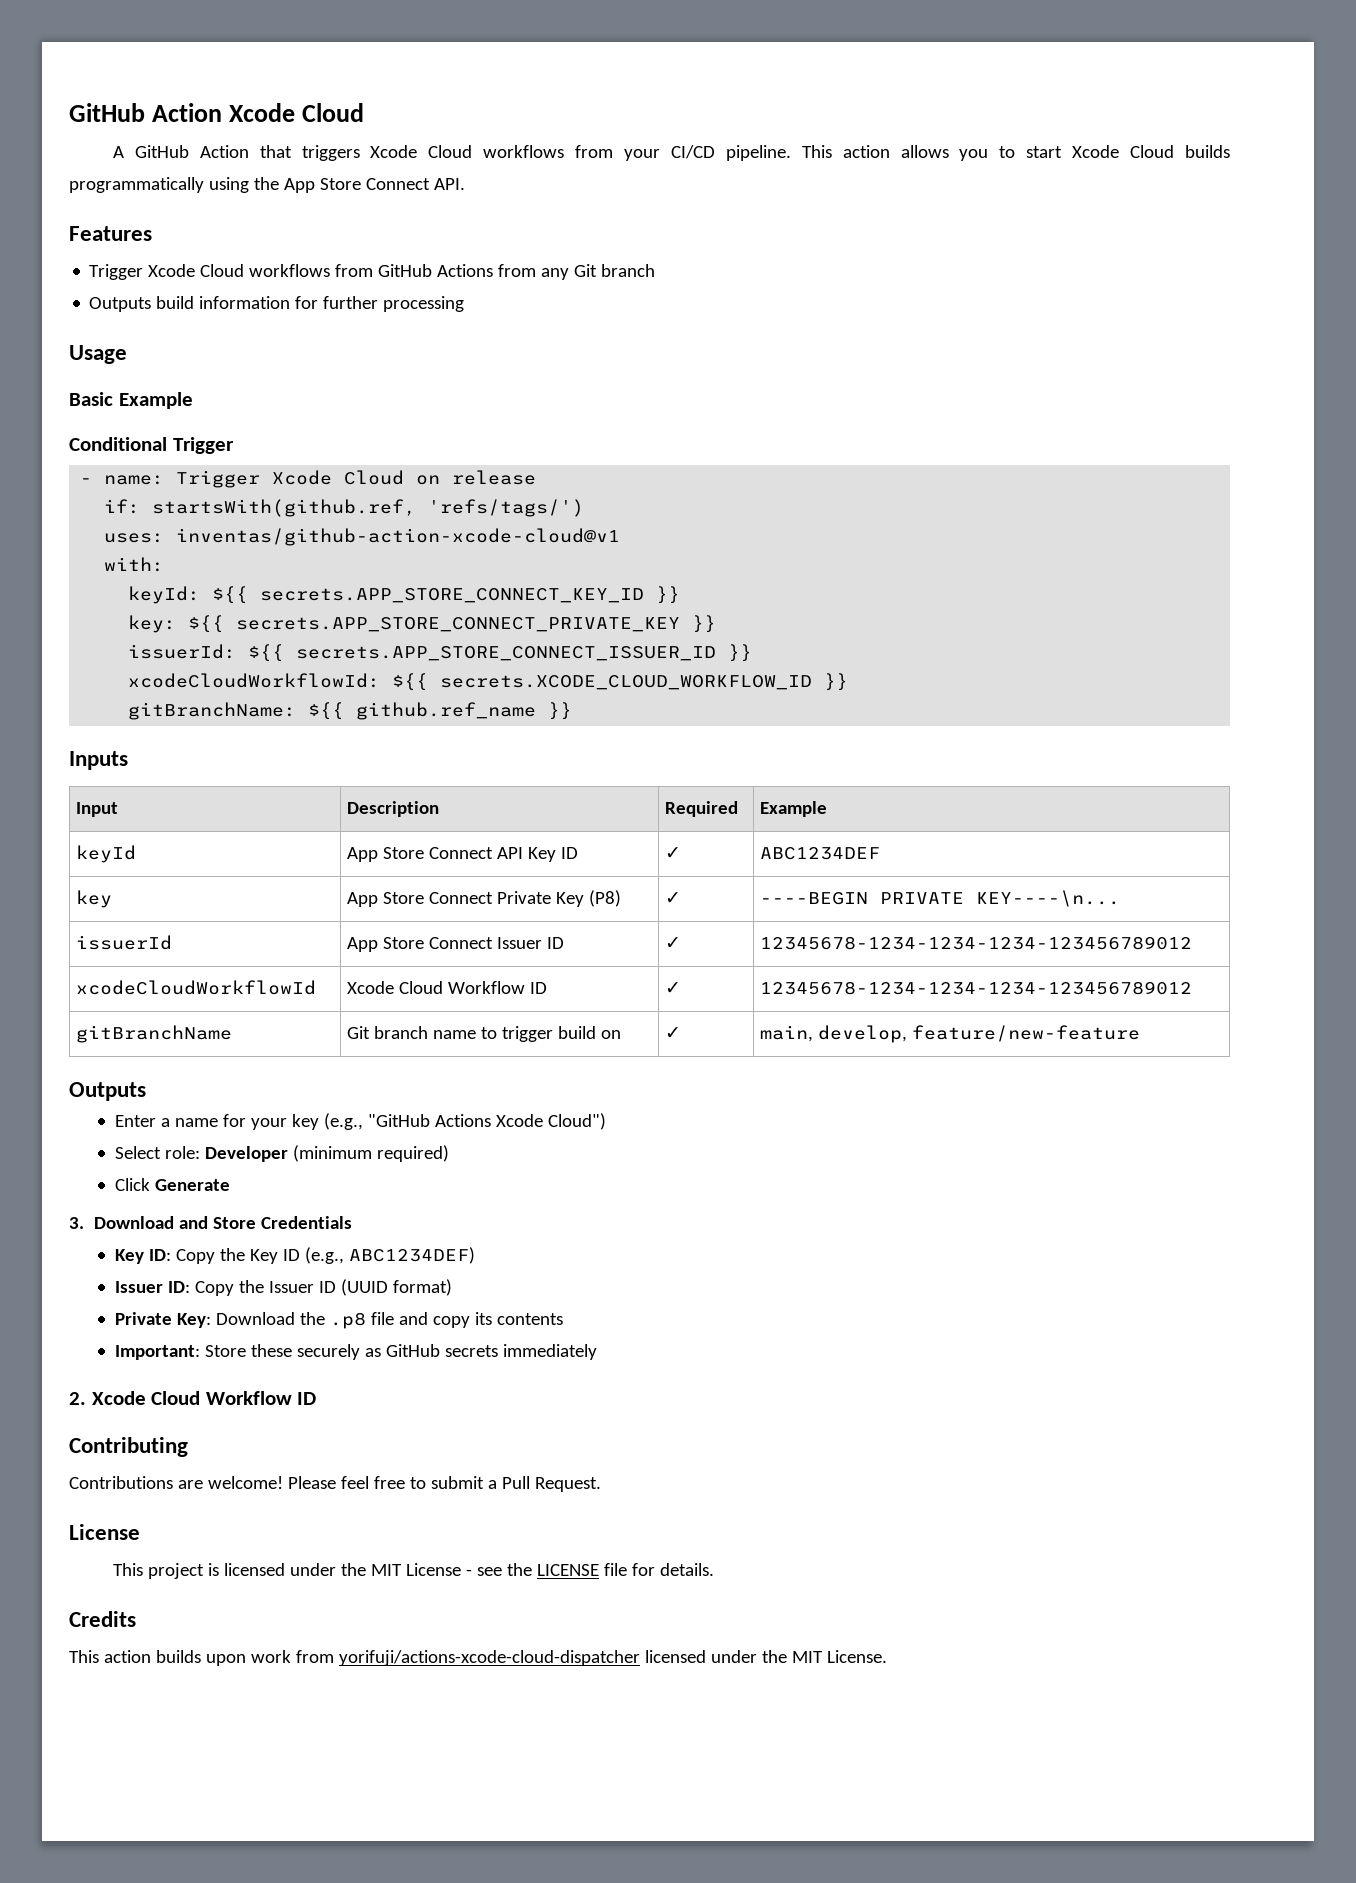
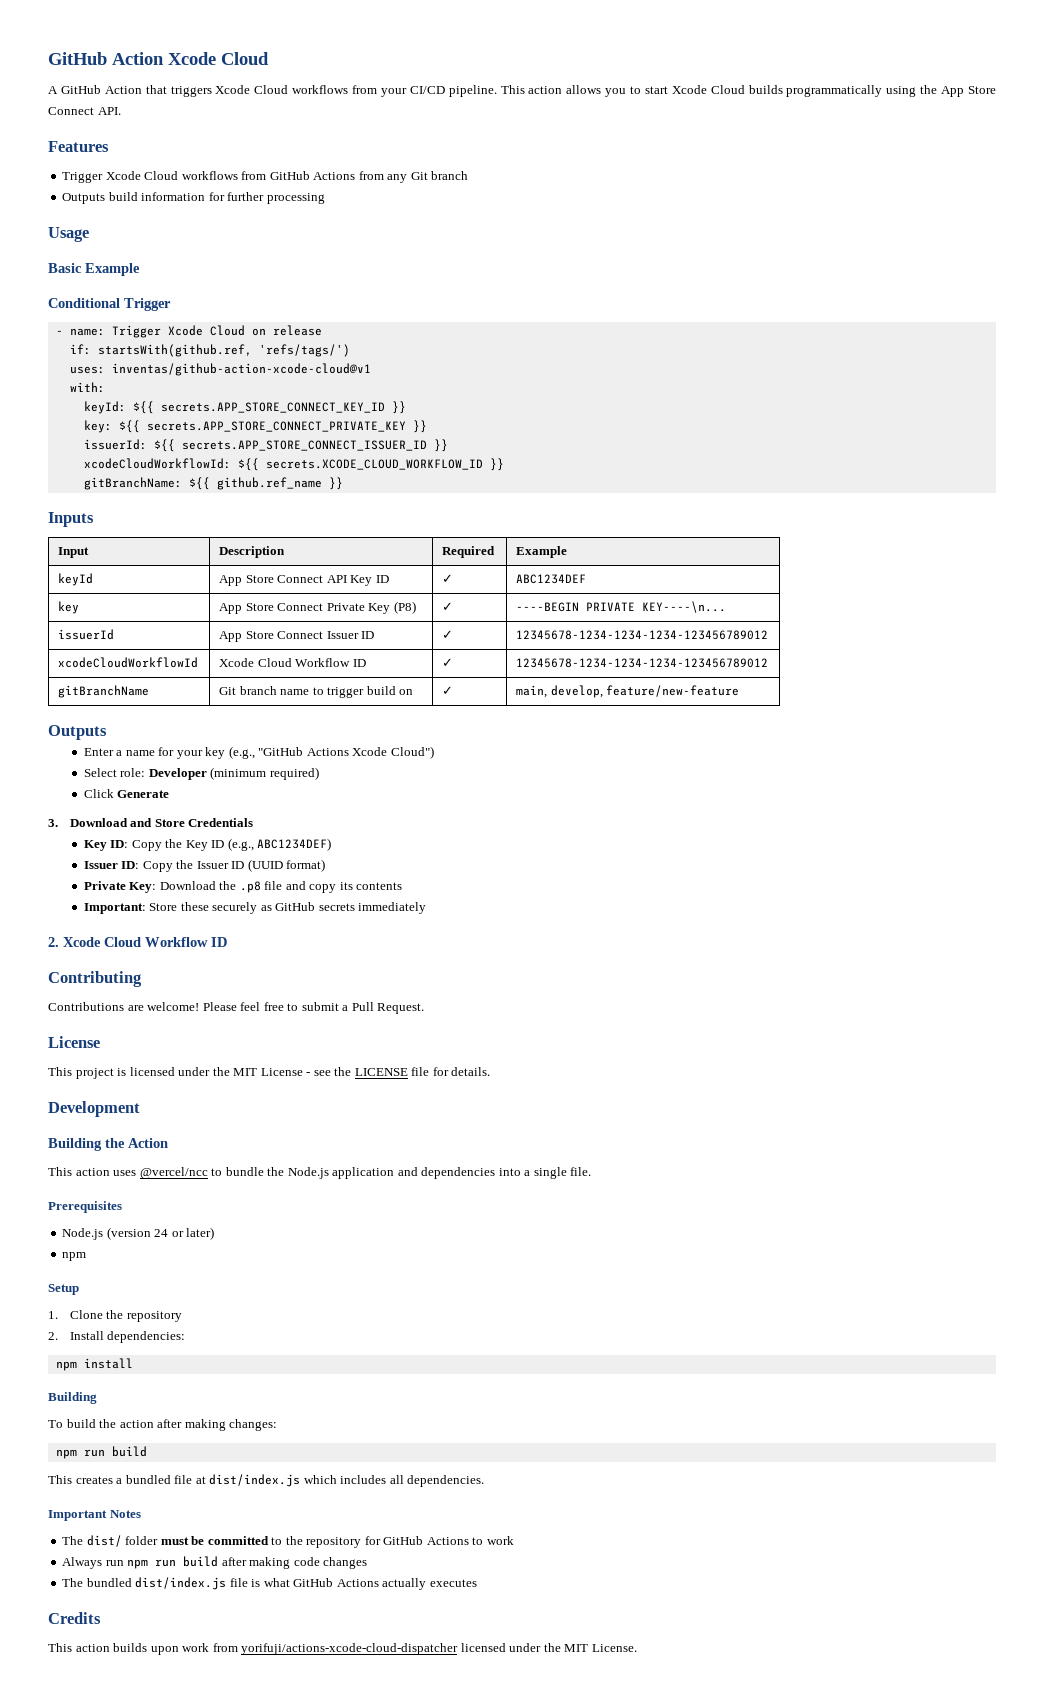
+ Development
+ Building the Action
+ This action uses @vercel/ncc to bundle the Node.js application and dependencies into a single file.
+ Prerequisites
+ Node.js (version 24 or later)
+ npm
+ Setup
+ 1. Clone the repository
+ 2. Install dependencies:
+ npm install
+ Building
+ To build the action after making changes:
+ npm run build
+ This creates a bundled file at dist/index.js which includes all dependencies.
+ Important Notes
+ The dist/ folder must be committed to the repository for GitHub Actions to work
+ Always run npm run build after making code changes
+ The bundled dist/index.js file is what GitHub Actions actually executes

